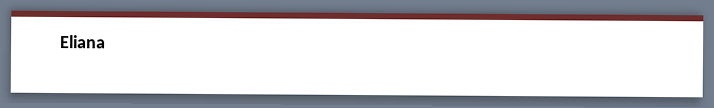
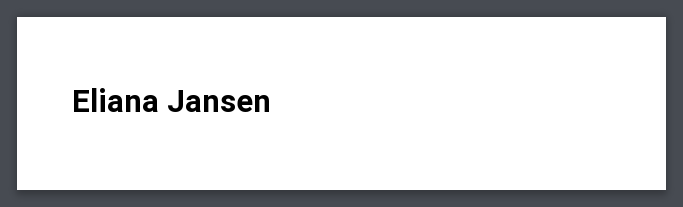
- Eliana
+ Eliana Jansen

